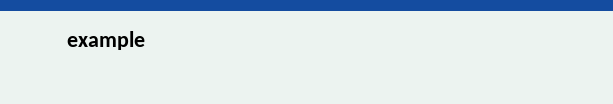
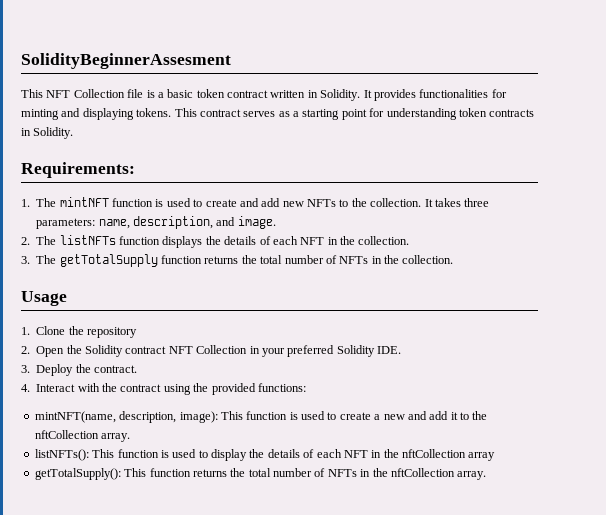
- example
+ SolidityBeginnerAssesment
+ This NFT Collection file is a basic token contract written in Solidity. It provides functionalities for minting and displaying tokens. This contract serves as a starting point for understanding token contracts in Solidity.
+ Requirements:
+ 1. The mintNFT function is used to create and add new NFTs to the collection. It takes three parameters: name, description, and image.
+ 2. The listNFTs function displays the details of each NFT in the collection.
+ 3. The getTotalSupply function returns the total number of NFTs in the collection.
+ Usage
+ 1. Clone the repository
+ 2. Open the Solidity contract NFT Collection in your preferred Solidity IDE.
+ 3. Deploy the contract.
+ 4. Interact with the contract using the provided functions:
+ mintNFT(name, description, image): This function is used to create a new and add it to the nftCollection array.
+ listNFTs(): This function is used to display the details of each NFT in the nftCollection array
+ getTotalSupply(): This function returns the total number of NFTs in the nftCollection array.

